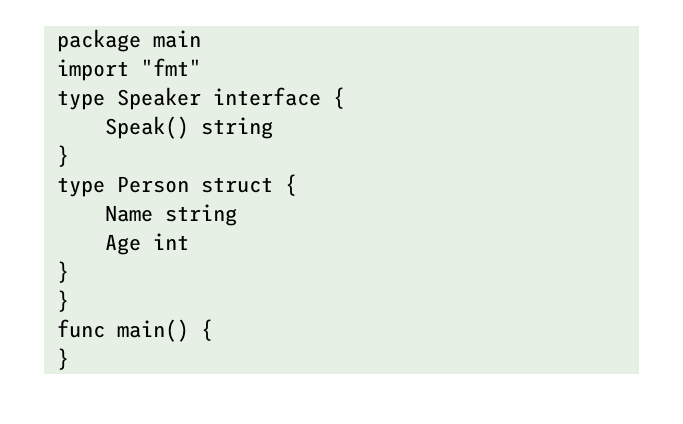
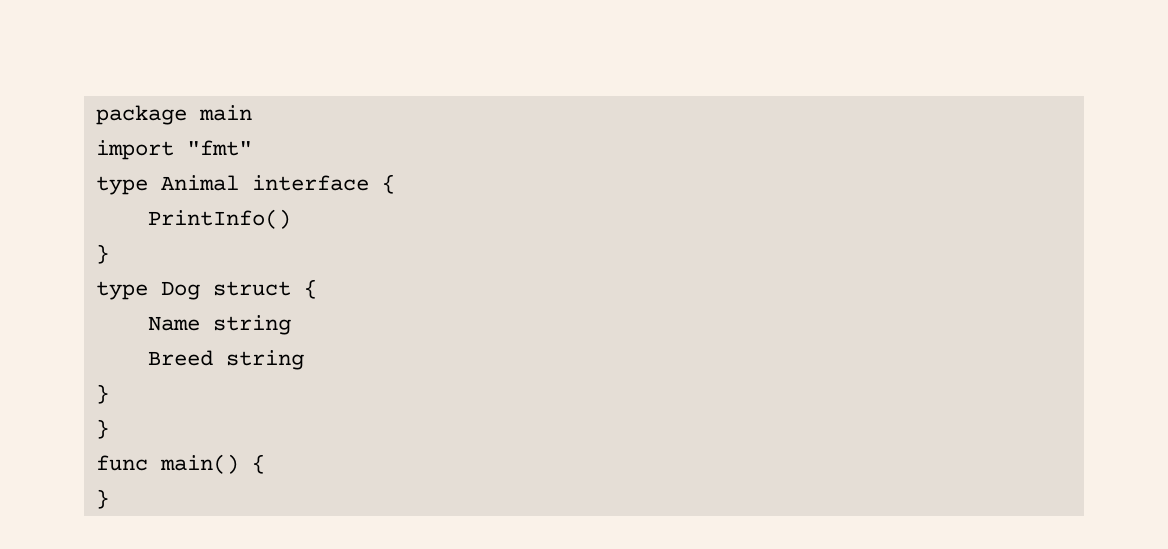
- type Speaker interface {
+ type Animal interface {
- Speak() string
+ PrintInfo()
- type Person struct {
+ type Dog struct {
- Age int
+ Breed string

